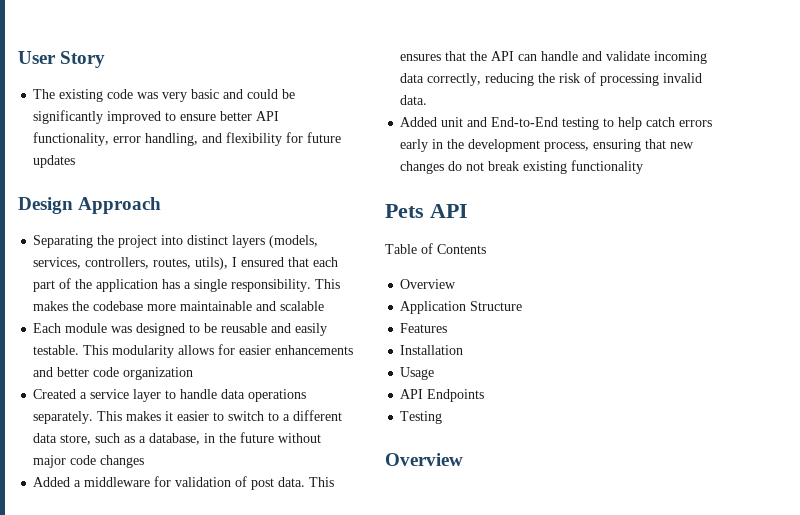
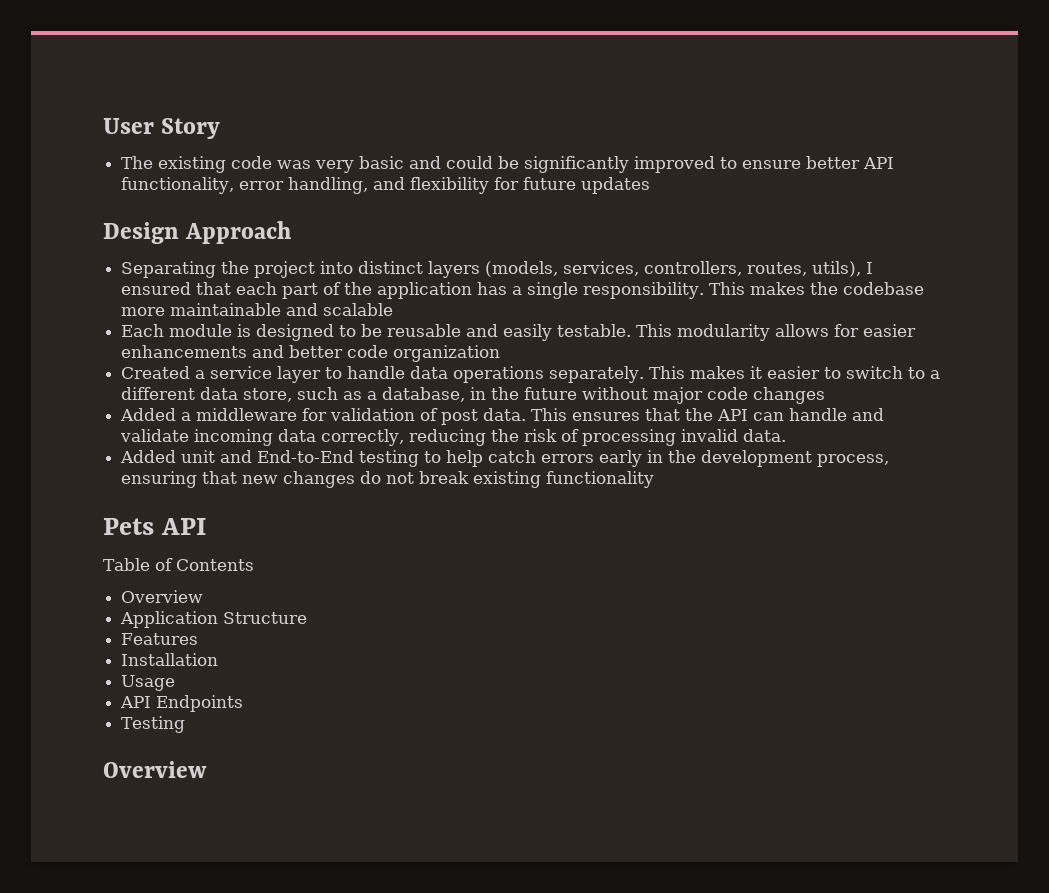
- Each module was designed to be reusable and easily testable.
+ Each module is designed to be reusable and easily testable.

